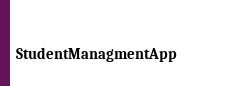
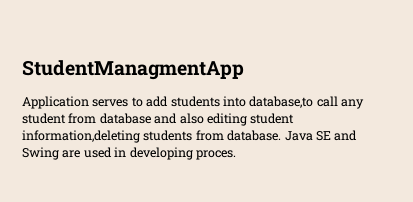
+ Application serves to add students into database,to call any student from database and also editing student information,deleting students from database. Java SE and Swing are used in developing proces.

